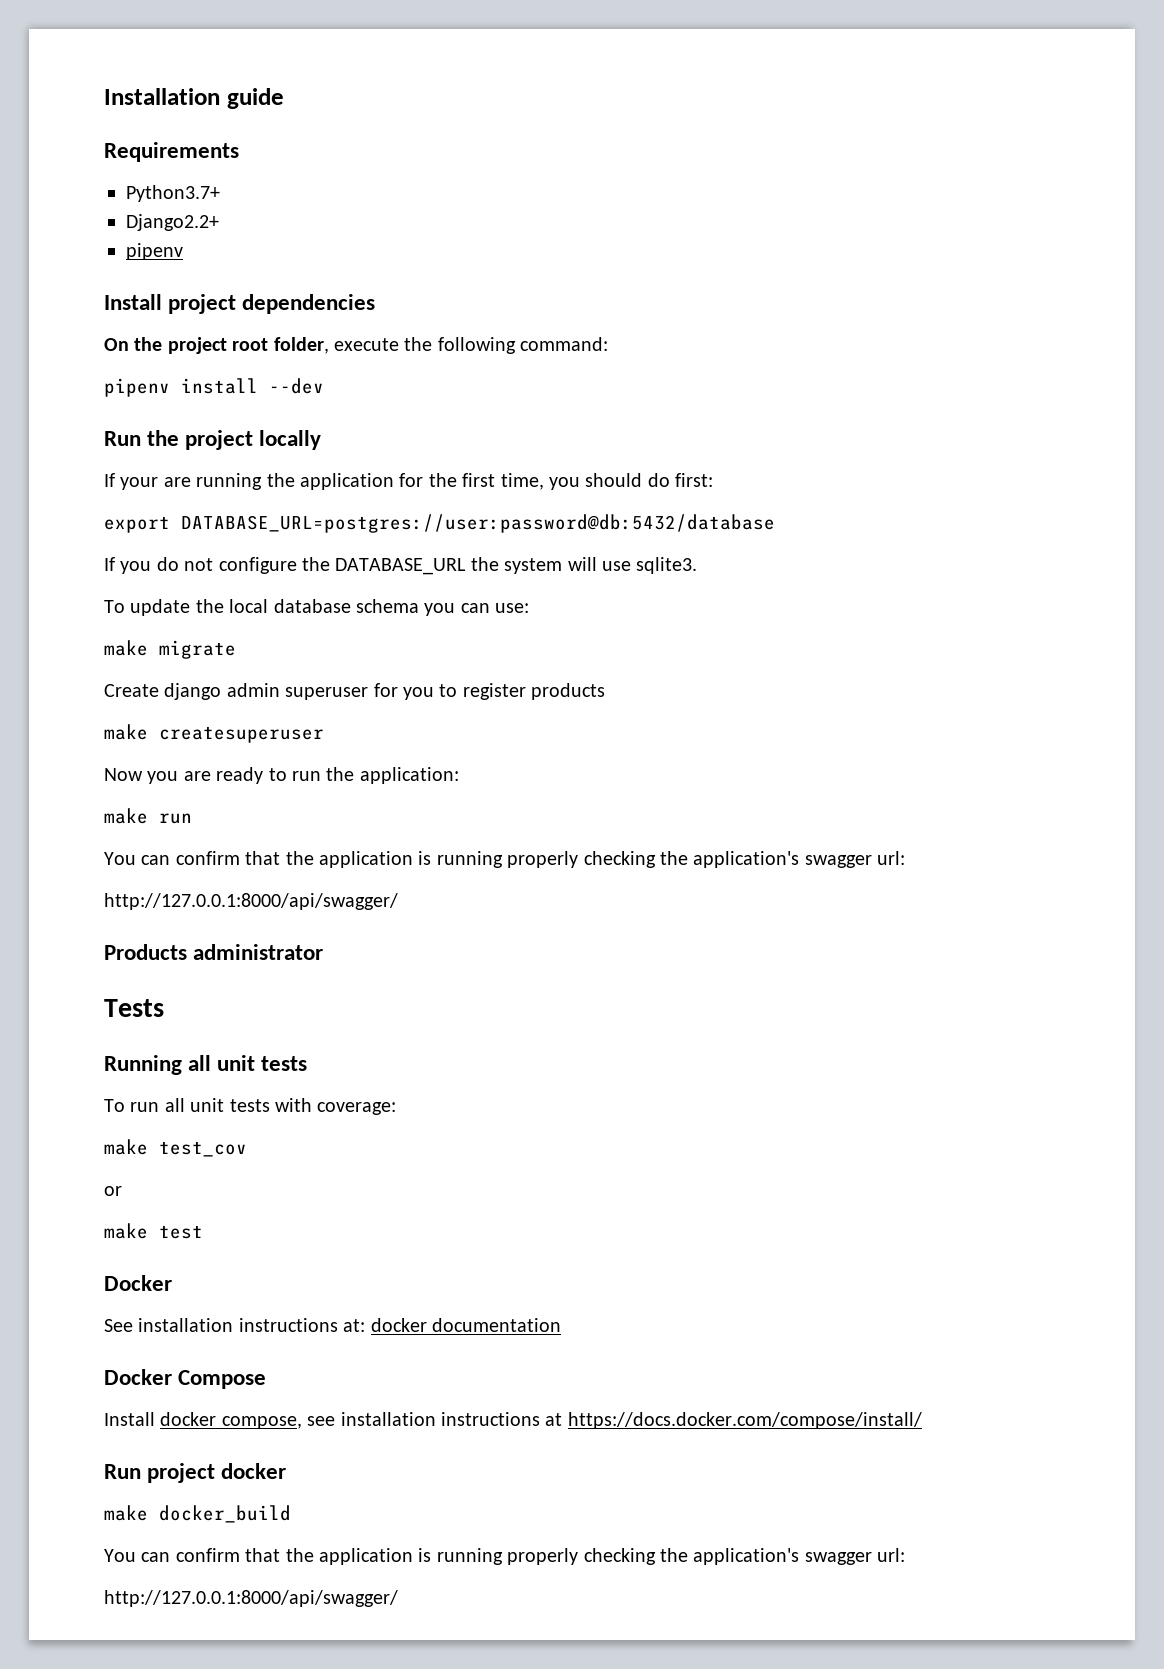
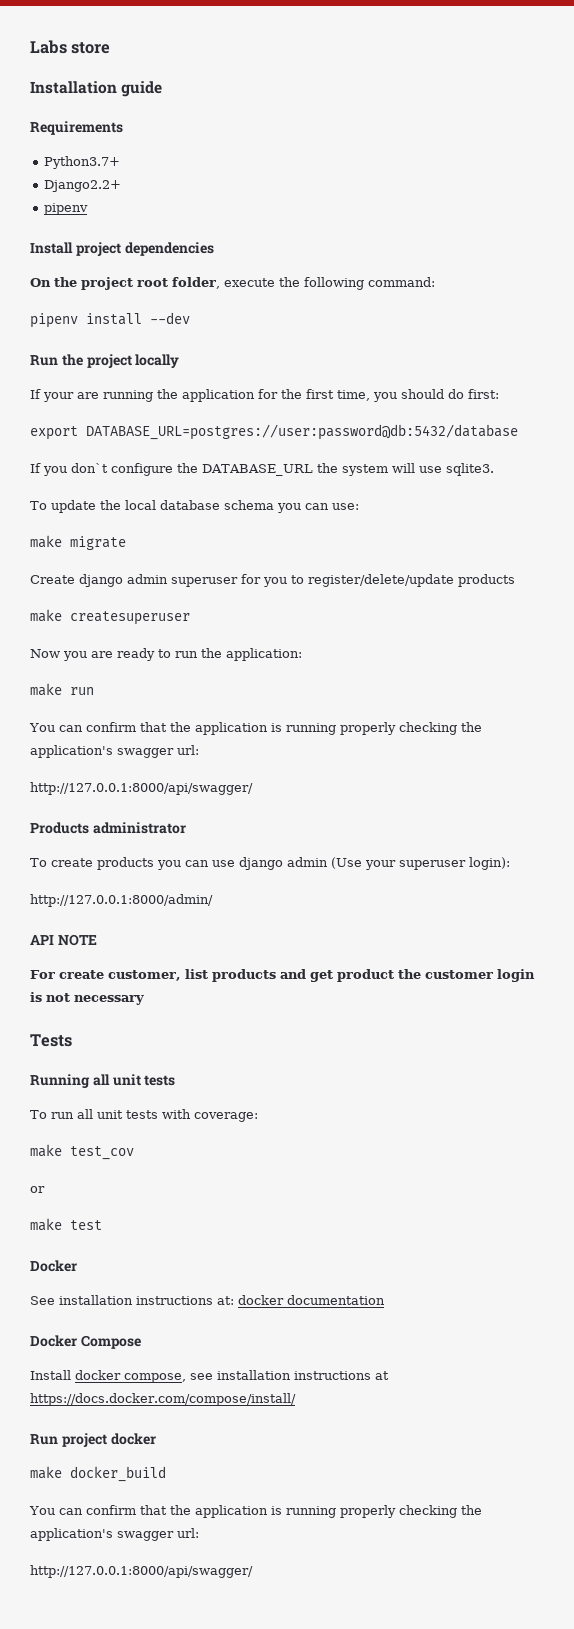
+ Labs store
- If you do not configure the DATABASE_URL the system will use sqlite3.
+ If you don`t configure the DATABASE_URL the system will use sqlite3.
- Create django admin superuser for you to register products
+ Create django admin superuser for you to register/delete/update products
+ To create products you can use django admin (Use your superuser login):
+ http://127.0.0.1:8000/admin/
+ API NOTE
+ For create customer, list products and get product the customer login is not necessary

